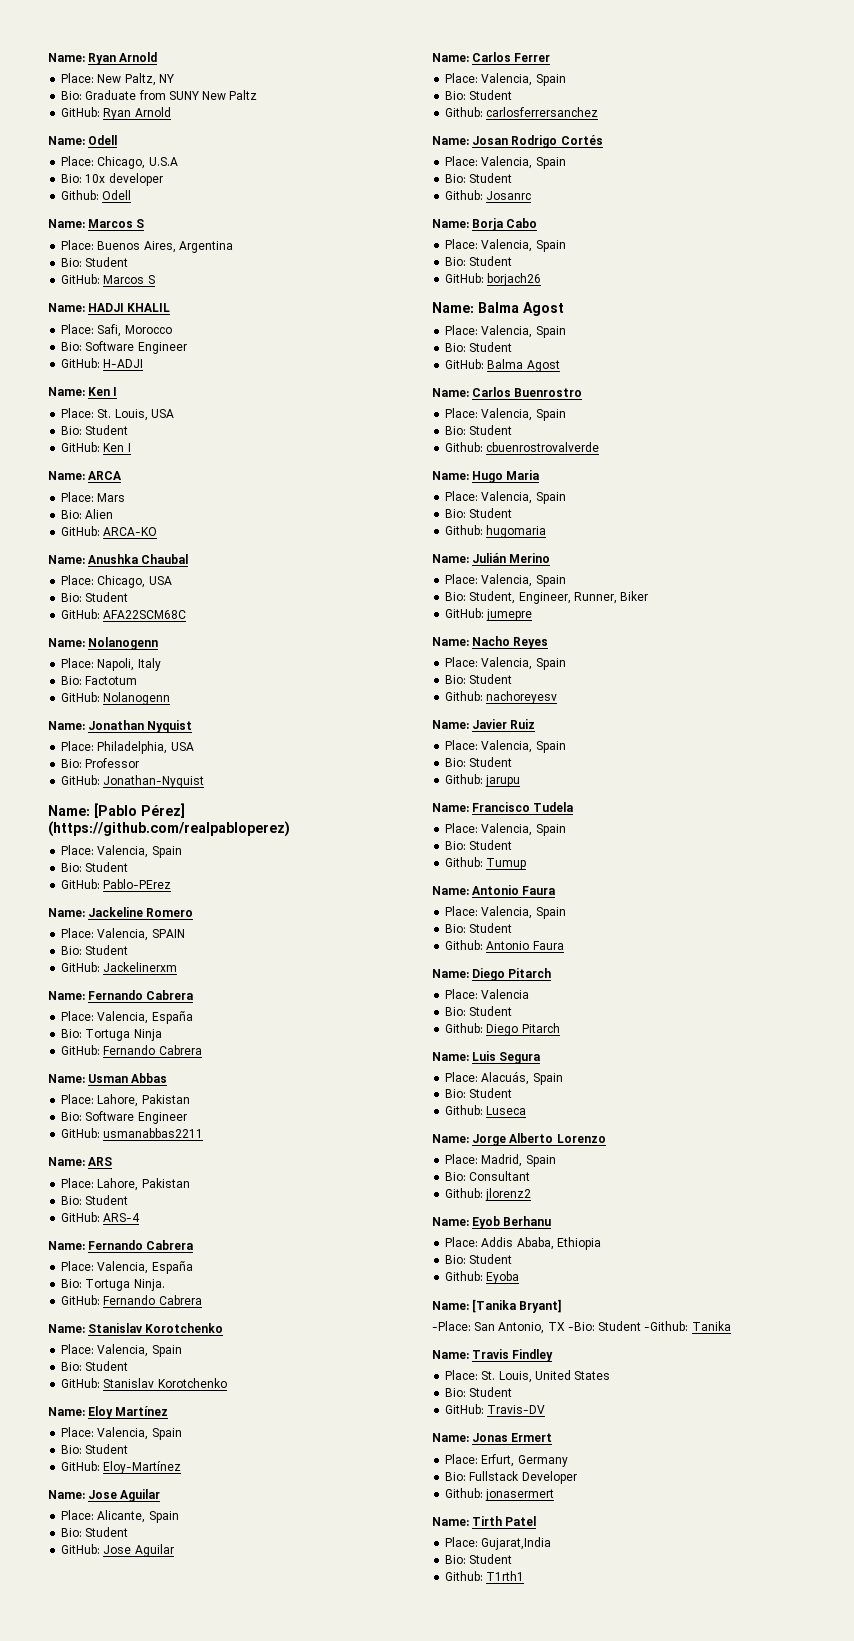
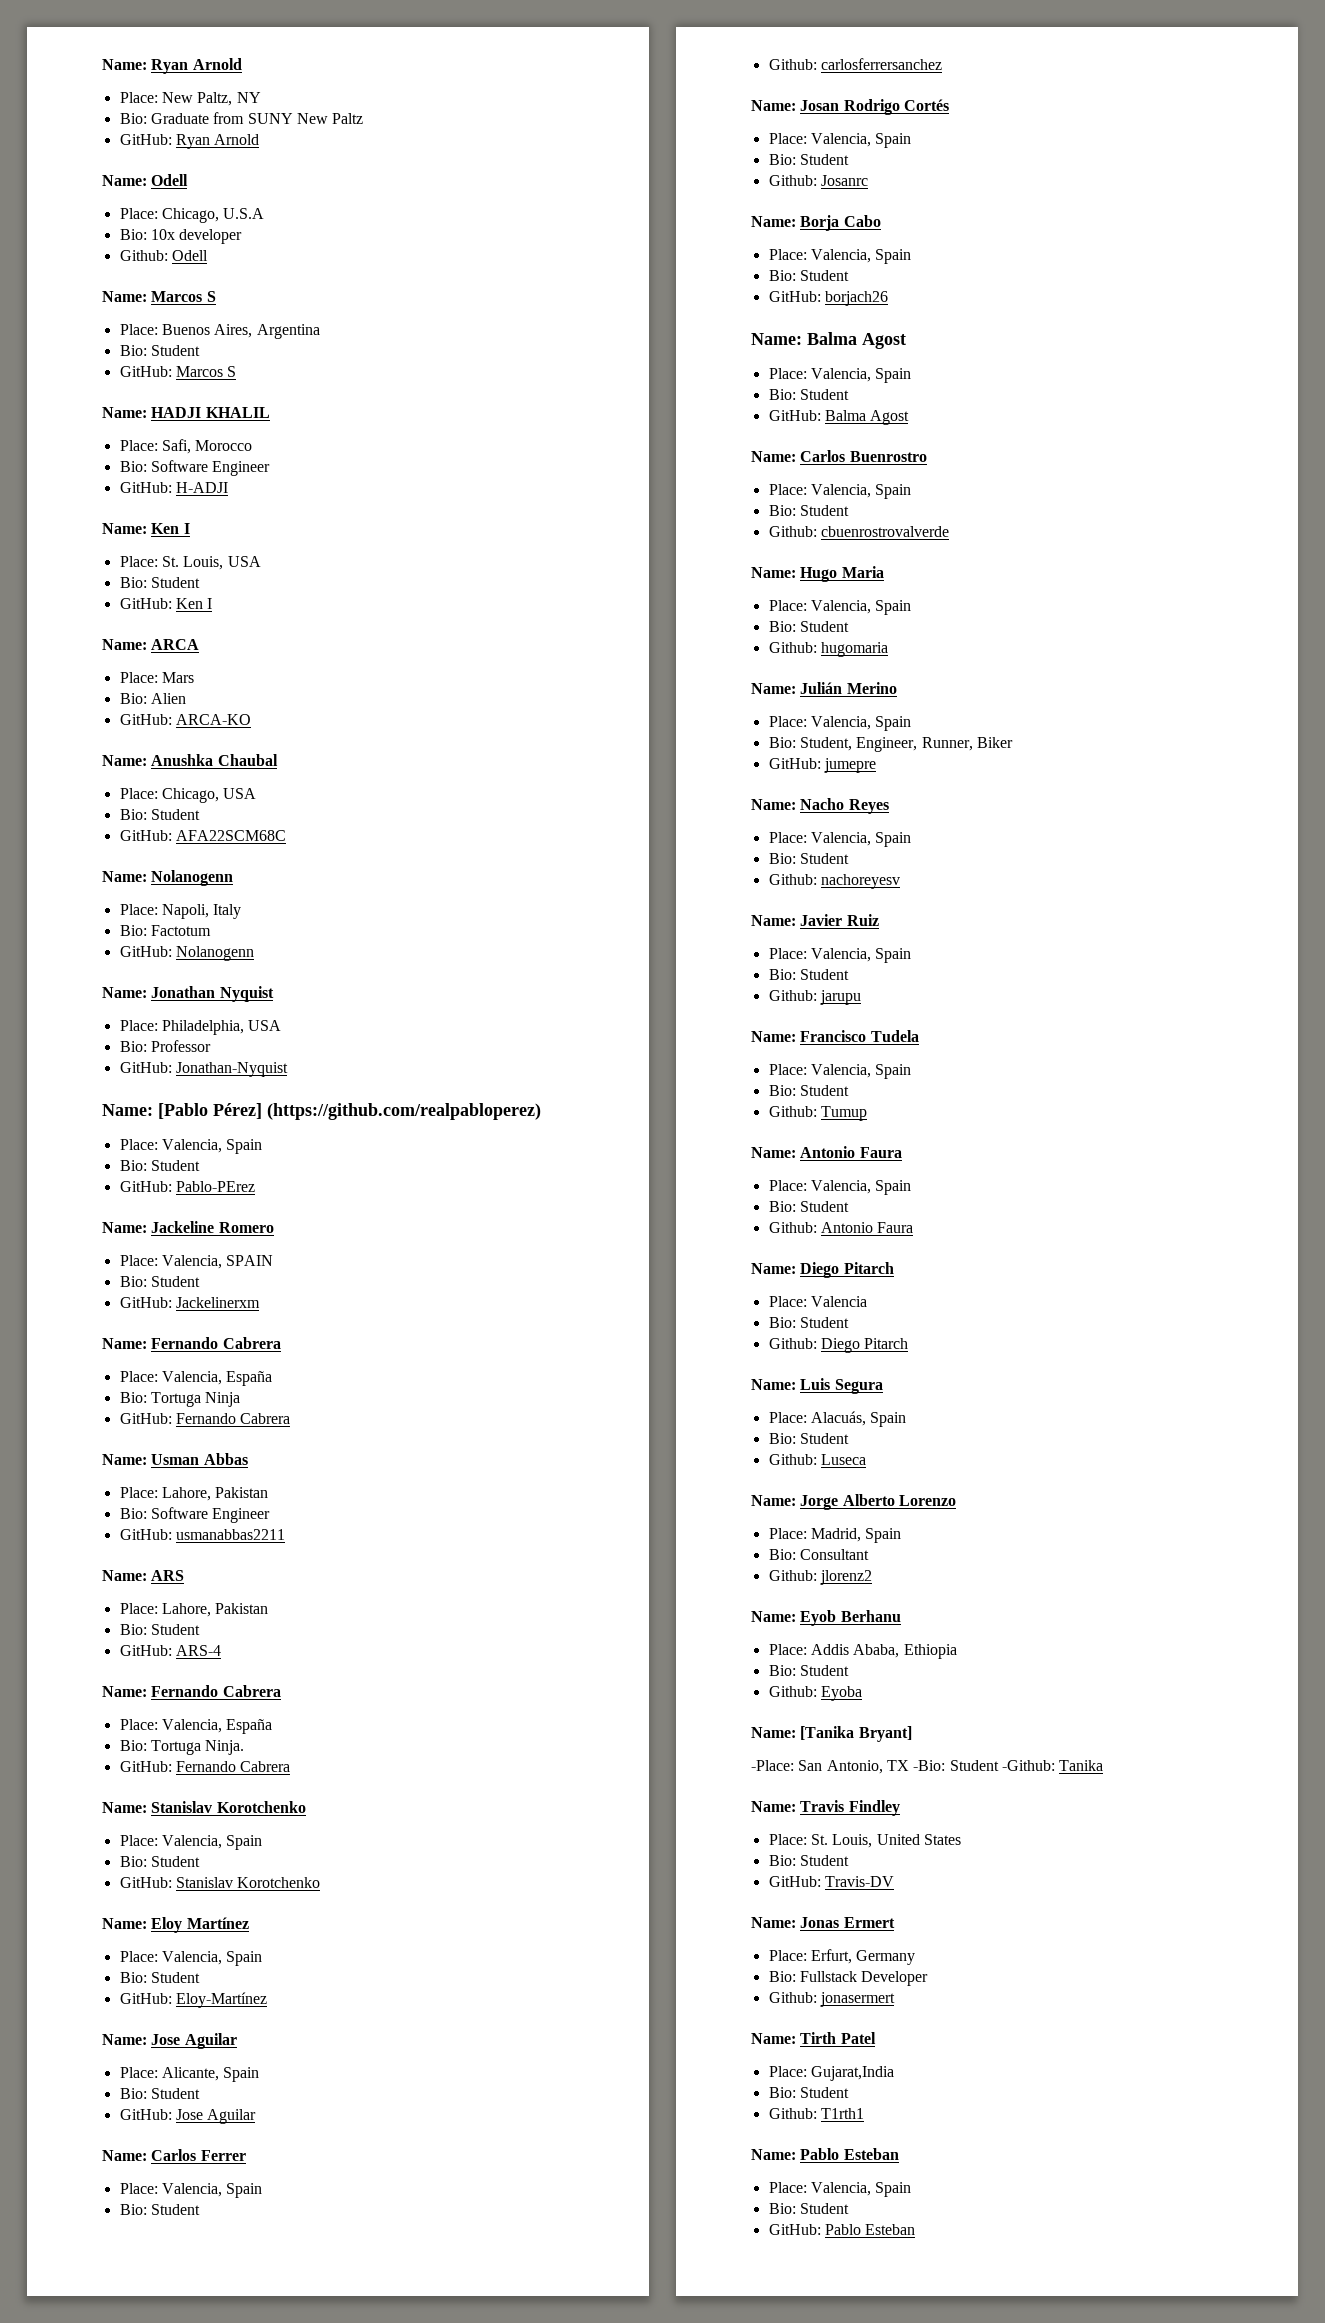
+ Name: Pablo Esteban
+ Place: Valencia, Spain
+ Bio: Student
+ GitHub: Pablo Esteban

